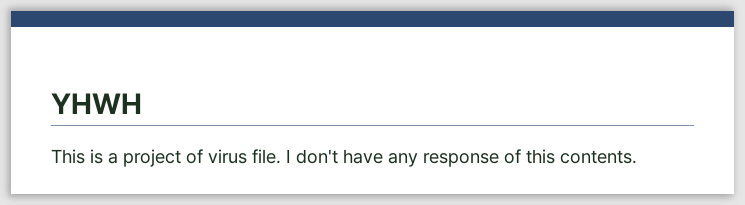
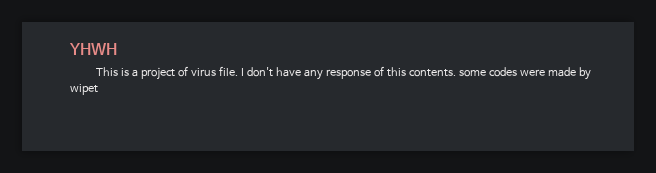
- I don't have any response of this contents.
+ I don't have any response of this contents. some codes were made by wipet

